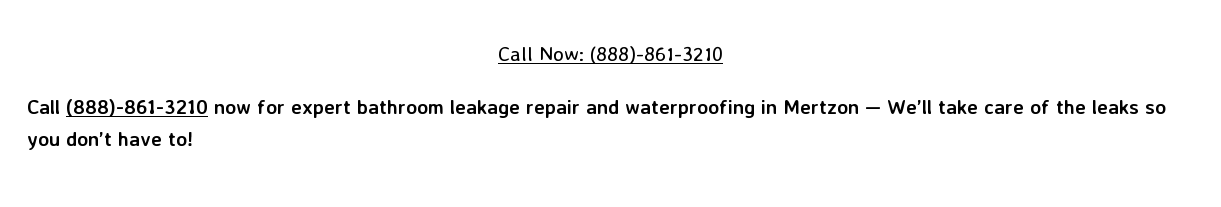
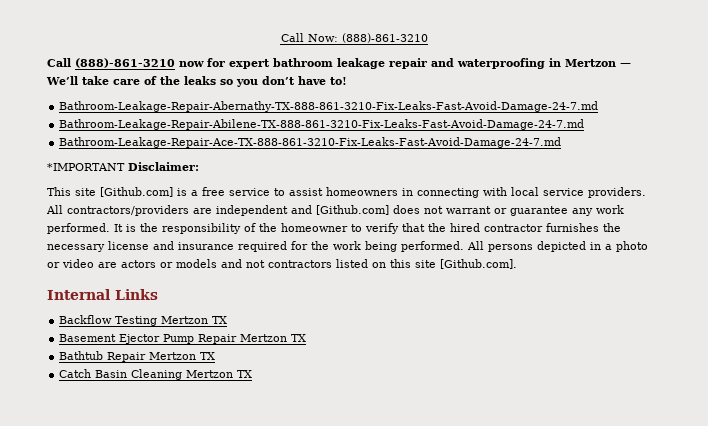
+ Bathroom-Leakage-Repair-Abernathy-TX-888-861-3210-Fix-Leaks-Fast-Avoid-Damage-24-7.md
+ Bathroom-Leakage-Repair-Abilene-TX-888-861-3210-Fix-Leaks-Fast-Avoid-Damage-24-7.md
+ Bathroom-Leakage-Repair-Ace-TX-888-861-3210-Fix-Leaks-Fast-Avoid-Damage-24-7.md
+ *IMPORTANT Disclaimer:
+ This site [Github.com] is a free service to assist homeowners in connecting with local service providers. All contractors/providers are independent and [Github.com] does not warrant or guarantee any work performed. It is the responsibility of the homeowner to verify that the hired contractor furnishes the necessary license and insurance required for the work being performed. All persons depicted in a photo or video are actors or models and not contractors listed on this site [Github.com].
+ Internal Links
+ Backflow Testing Mertzon TX
+ Basement Ejector Pump Repair Mertzon TX
+ Bathtub Repair Mertzon TX
+ Catch Basin Cleaning Mertzon TX

